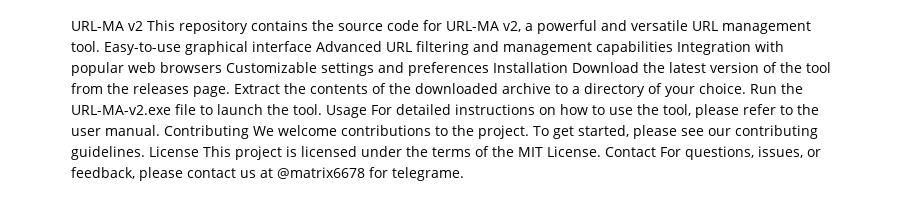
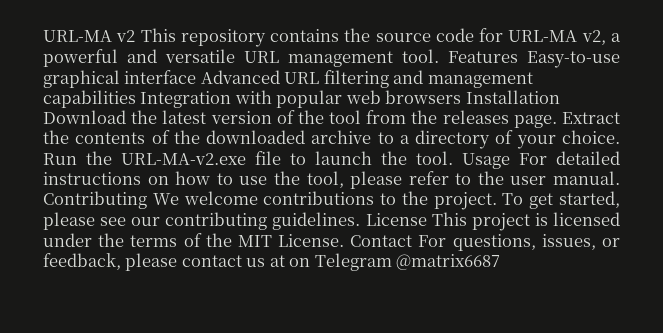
- Easy-to-use graphical interface Advanced URL filtering and management capabilities Integration with popular web browsers Customizable settings and preferences Installation Download the latest version of the tool from the releases page.
+ Features Easy-to-use graphical interface Advanced URL filtering and management capabilities Integration with popular web browsers Installation Download the latest version of the tool from the releases page.
- Contact For questions, issues, or feedback, please contact us at @matrix6678 for telegrame.
+ Contact For questions, issues, or feedback, please contact us at on Telegram @matrix6687

